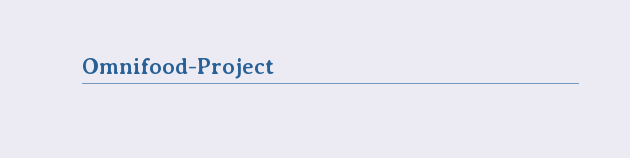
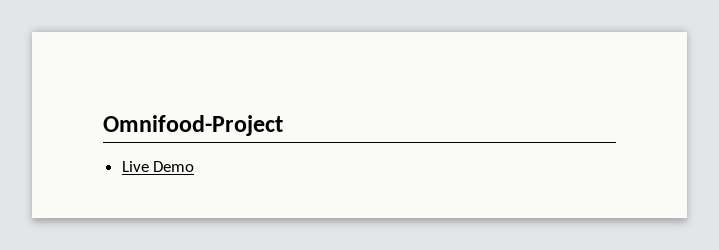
+ Live Demo

